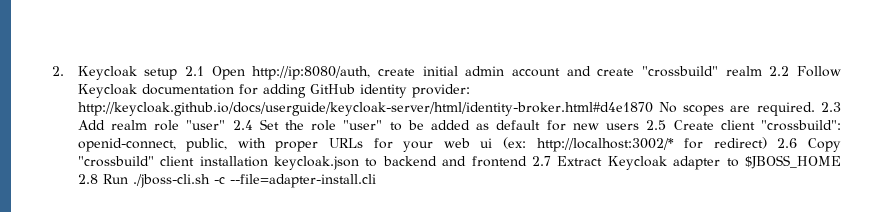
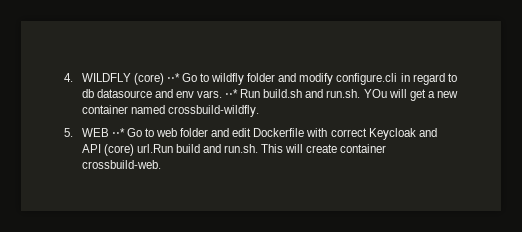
- 2. Keycloak setup 2.1 Open http://ip:8080/auth, create initial admin account and create "crossbuild" realm 2.2 Follow Keycloak documentation for adding GitHub identity provider: http://keycloak.github.io/docs/userguide/keycloak-server/html/identity-broker.html#d4e1870 No scopes are required. 2.3 Add realm role "user" 2.4 Set the role "user" to be added as default for new users 2.5 Create client "crossbuild": openid-connect, public, with proper URLs for your web ui (ex: http://localhost:3002/* for redirect) 2.6 Copy "crossbuild" client installation keycloak.json to backend and frontend 2.7 Extract Keycloak adapter to $JBOSS_HOME 2.8 Run ./jboss-cli.sh -c --file=adapter-install.cli
+ 4. WILDFLY (core) ⋅⋅* Go to wildfly folder and modify configure.cli in regard to db datasource and env vars. ⋅⋅* Run build.sh and run.sh. YOu will get a new container named crossbuild-wildfly.
+ 5. WEB ⋅⋅* Go to web folder and edit Dockerfile with correct Keycloak and API (core) url.Run build and run.sh. This will create container crossbuild-web.

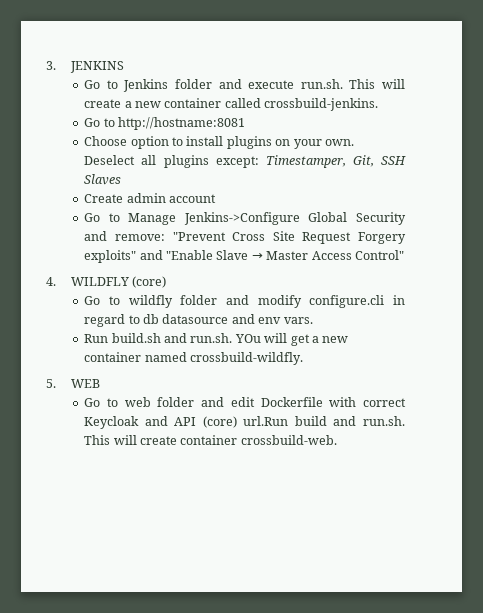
+ 3. JENKINS
+ Go to Jenkins folder and execute run.sh. This will create a new container called crossbuild-jenkins.
+ Go to http://hostname:8081
+ Choose option to install plugins on your own. Deselect all plugins except: Timestamper, Git, SSH Slaves
+ Create admin account
+ Go to Manage Jenkins->Configure Global Security and remove: "Prevent Cross Site Request Forgery exploits" and "Enable Slave → Master Access Control"
- 4. WILDFLY (core) ⋅⋅* Go to wildfly folder and modify configure.cli in regard to db datasource and env vars. ⋅⋅* Run build.sh and run.sh. YOu will get a new container named crossbuild-wildfly.
+ 4. WILDFLY (core)
+ Go to wildfly folder and modify configure.cli in regard to db datasource and env vars.
+ Run build.sh and run.sh. YOu will get a new container named crossbuild-wildfly.
- 5. WEB ⋅⋅* Go to web folder and edit Dockerfile with correct Keycloak and API (core) url.Run build and run.sh. This will create container crossbuild-web.
+ 5. WEB
+ Go to web folder and edit Dockerfile with correct Keycloak and API (core) url.Run build and run.sh. This will create container crossbuild-web.

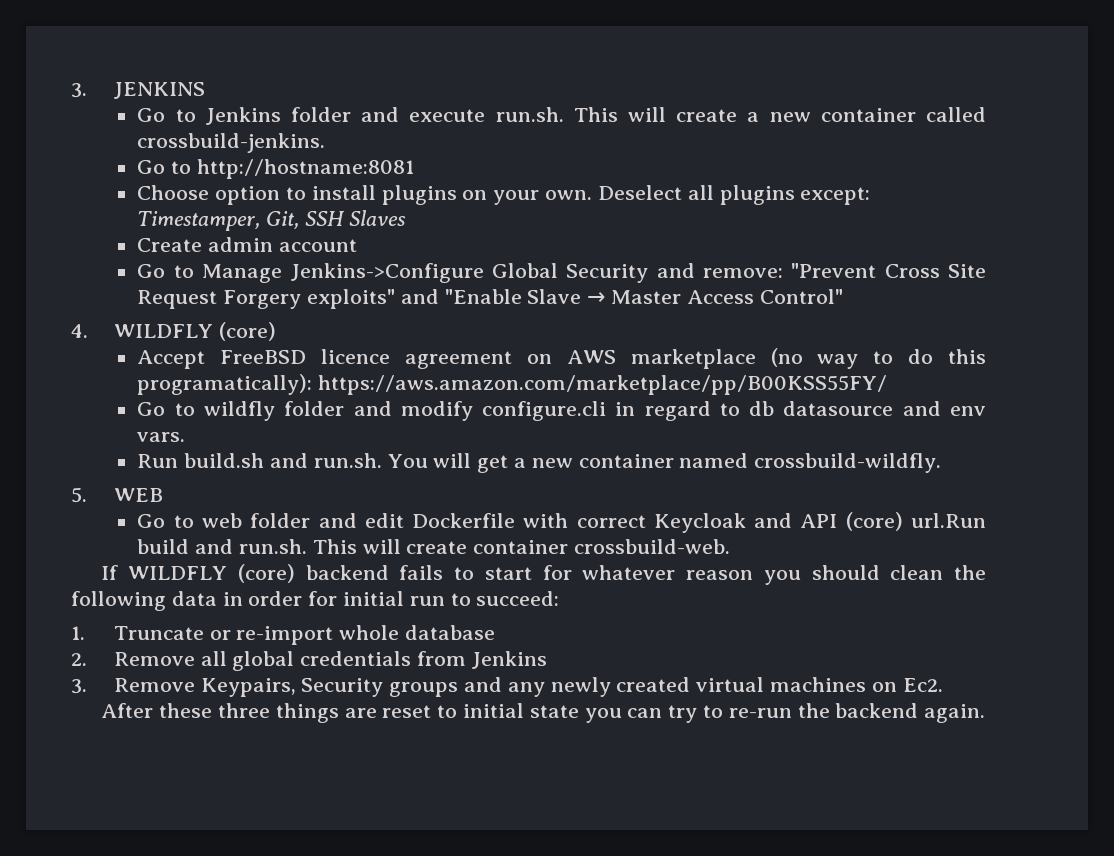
+ Accept FreeBSD licence agreement on AWS marketplace (no way to do this programatically): https://aws.amazon.com/marketplace/pp/B00KSS55FY/
- Run build.sh and run.sh. YOu will get a new container named crossbuild-wildfly.
+ Run build.sh and run.sh. You will get a new container named crossbuild-wildfly.
+ If WILDFLY (core) backend fails to start for whatever reason you should clean the following data in order for initial run to succeed:
+ 1. Truncate or re-import whole database
+ 2. Remove all global credentials from Jenkins
+ 3. Remove Keypairs, Security groups and any newly created virtual machines on Ec2.
+ After these three things are reset to initial state you can try to re-run the backend again.

